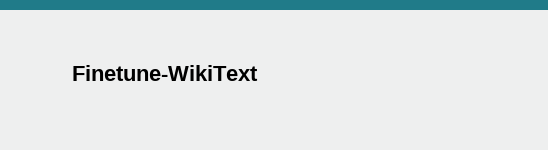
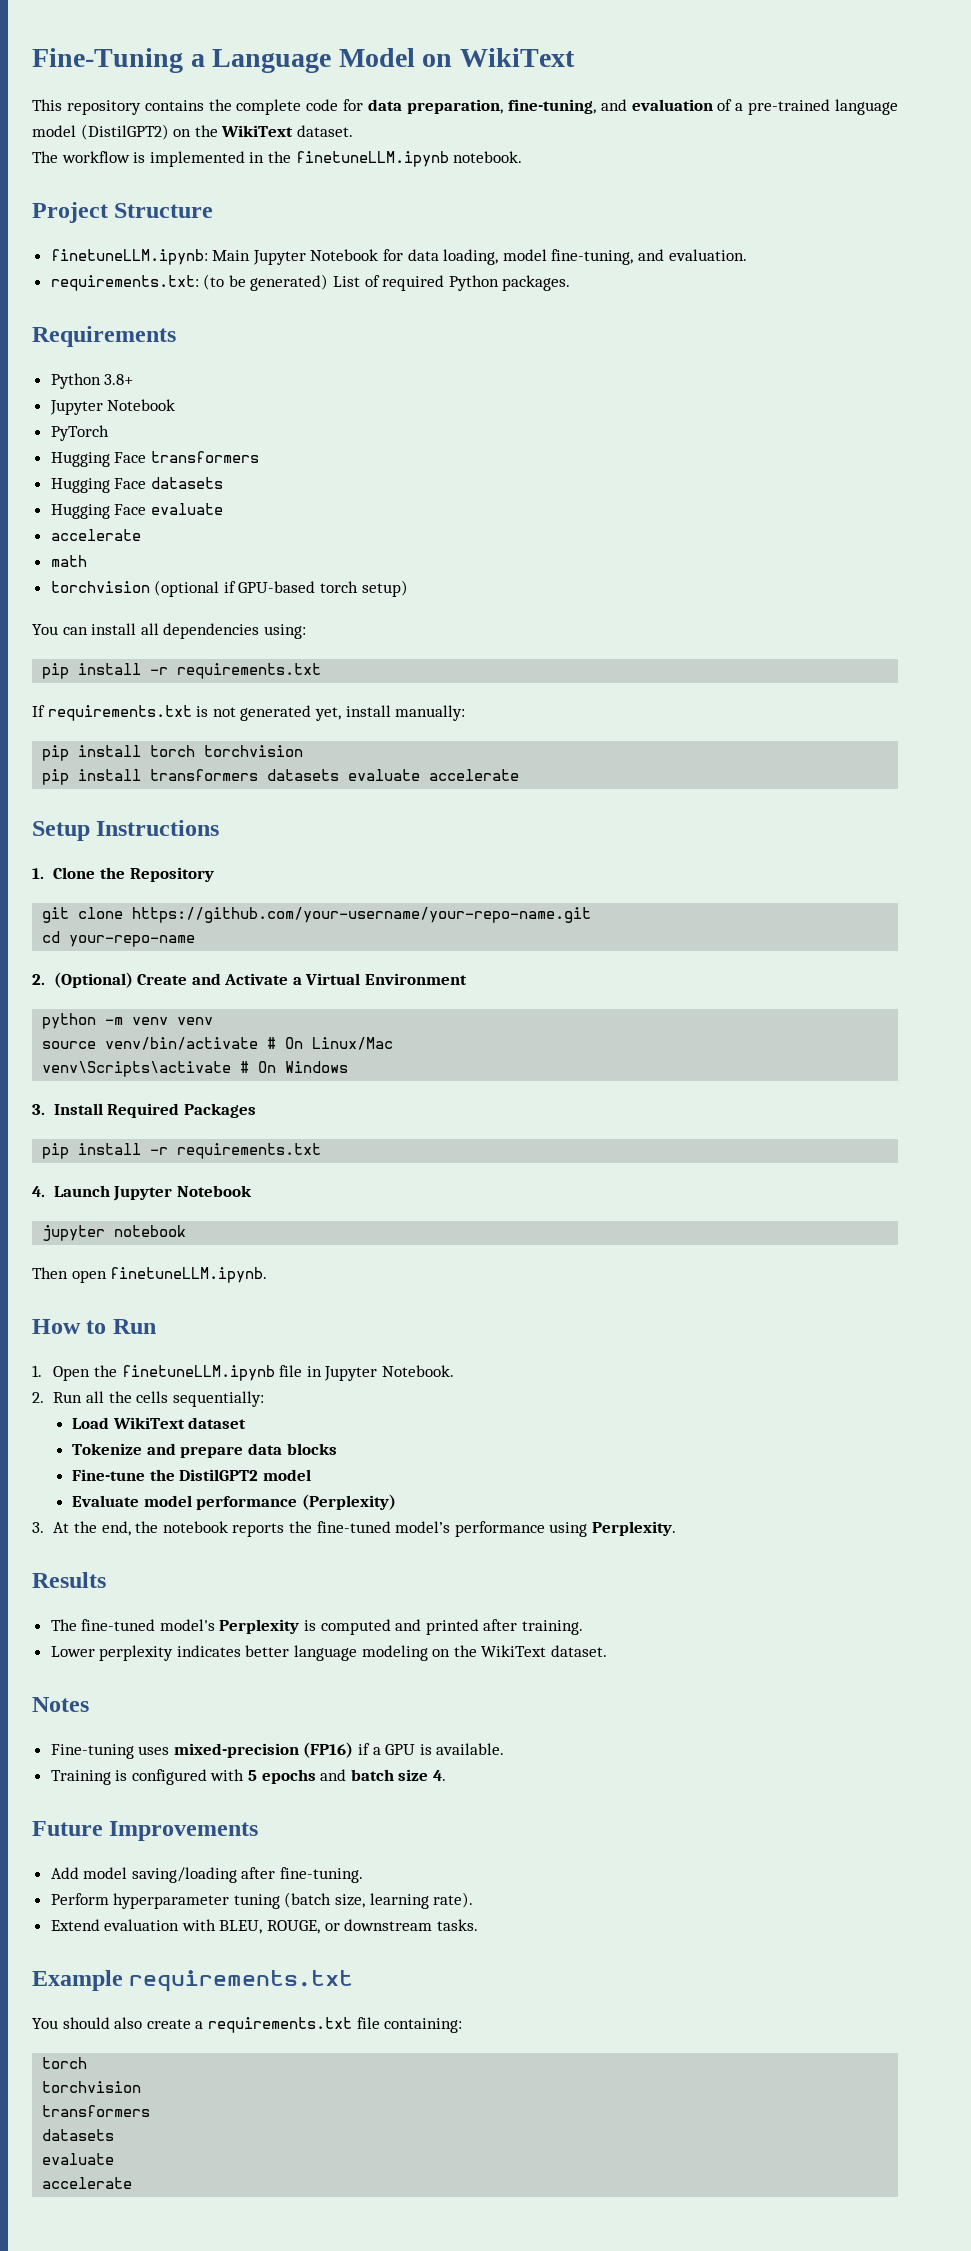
- Finetune-WikiText
+ Fine-Tuning a Language Model on WikiText
+ This repository contains the complete code for data preparation, fine-tuning, and evaluation of a pre-trained language model (DistilGPT2) on the WikiText dataset.
+ The workflow is implemented in the finetuneLLM.ipynb notebook.
+ Project Structure
+ finetuneLLM.ipynb: Main Jupyter Notebook for data loading, model fine-tuning, and evaluation.
+ requirements.txt: (to be generated) List of required Python packages.
+ Requirements
+ Python 3.8+
+ Jupyter Notebook
+ PyTorch
+ Hugging Face transformers
+ Hugging Face datasets
+ Hugging Face evaluate
+ accelerate
+ math
+ torchvision (optional if GPU-based torch setup)
+ You can install all dependencies using:
+ pip install -r requirements.txt
+ If requirements.txt is not generated yet, install manually:
+ pip install torch torchvision
+ pip install transformers datasets evaluate accelerate
+ Setup Instructions
+ 1. Clone the Repository
+ git clone https://github.com/your-username/your-repo-name.git
+ cd your-repo-name
+ 2. (Optional) Create and Activate a Virtual Environment
+ python -m venv venv
+ source venv/bin/activate # On Linux/Mac
+ venv\Scripts\activate # On Windows
+ 3. Install Required Packages
+ pip install -r requirements.txt
+ 4. Launch Jupyter Notebook
+ jupyter notebook
+ Then open finetuneLLM.ipynb.
+ How to Run
+ 1. Open the finetuneLLM.ipynb file in Jupyter Notebook.
+ 2. Run all the cells sequentially:
+ Load WikiText dataset
+ Tokenize and prepare data blocks
+ Fine-tune the DistilGPT2 model
+ Evaluate model performance (Perplexity)
+ 3. At the end, the notebook reports the fine-tuned model’s performance using Perplexity.
+ Results
+ The fine-tuned model's Perplexity is computed and printed after training.
+ Lower perplexity indicates better language modeling on the WikiText dataset.
+ Notes
+ Fine-tuning uses mixed-precision (FP16) if a GPU is available.
+ Training is configured with 5 epochs and batch size 4.
+ Future Improvements
+ Add model saving/loading after fine-tuning.
+ Perform hyperparameter tuning (batch size, learning rate).
+ Extend evaluation with BLEU, ROUGE, or downstream tasks.
+ Example requirements.txt
+ You should also create a requirements.txt file containing:
+ torch
+ torchvision
+ transformers
+ datasets
+ evaluate
+ accelerate

